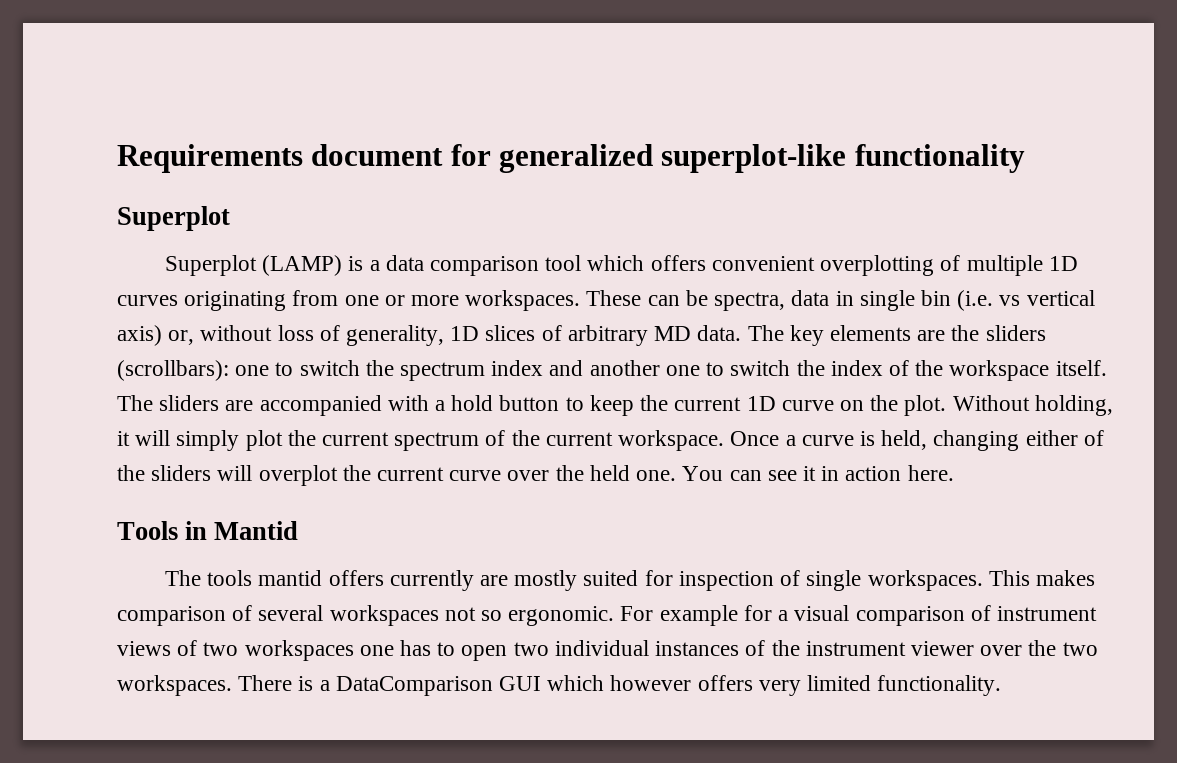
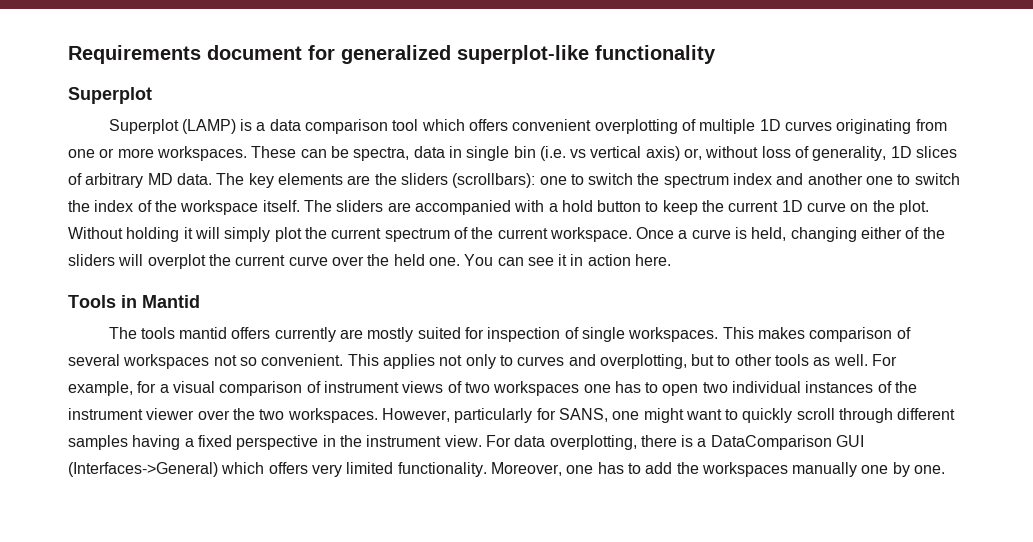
- Without holding, it will simply plot the current spectrum of the current workspace.
+ Without holding it will simply plot the current spectrum of the current workspace.
- This makes comparison of several workspaces not so ergonomic. For example for a visual comparison of instrument views of two workspaces one has to open two individual instances of the instrument viewer over the two workspaces.
+ This makes comparison of several workspaces not so convenient. This applies not only to curves and overplotting, but to other tools as well. For example, for a visual comparison of instrument views of two workspaces one has to open two individual instances of the instrument viewer over the two workspaces.
- There is a DataComparison GUI which however offers very limited functionality.
+ However, particularly for SANS, one might want to quickly scroll through different samples having a fixed perspective in the instrument view. For data overplotting, there is a DataComparison GUI (Interfaces->General) which offers very limited functionality.
+ Moreover, one has to add the workspaces manually one by one.

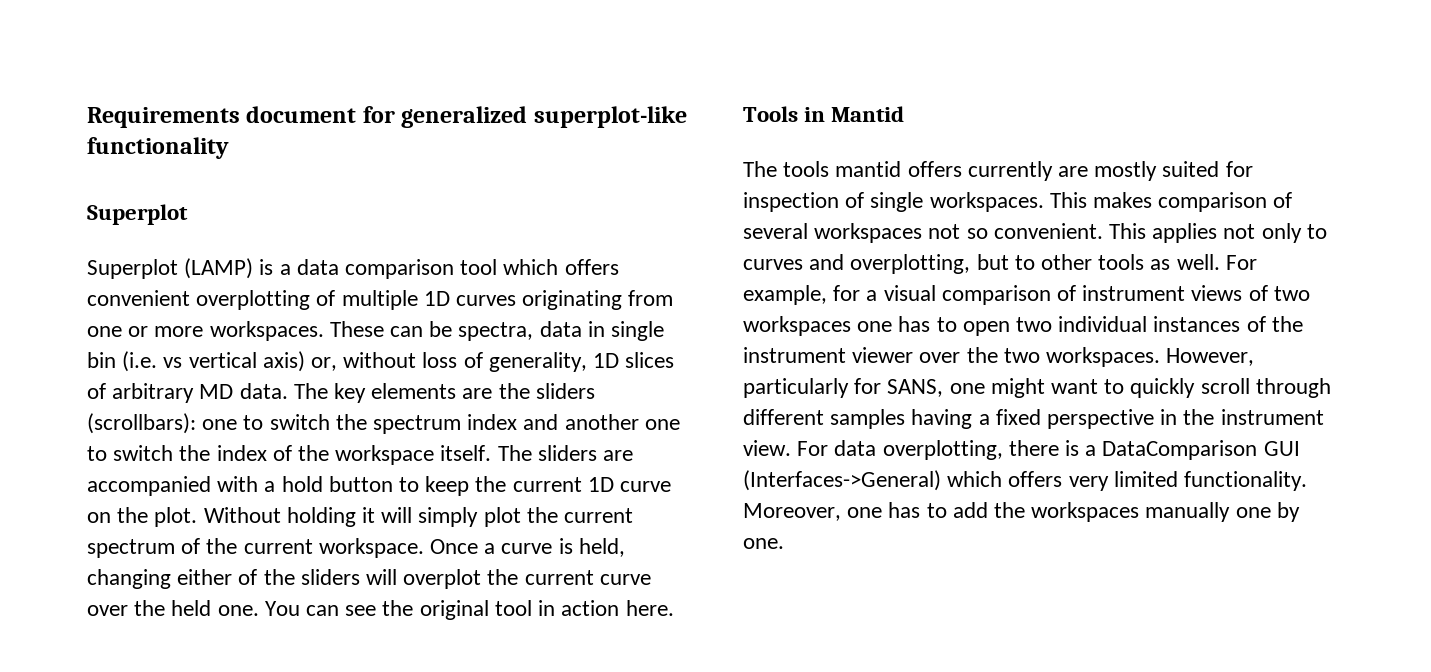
- You can see it in action here.
+ You can see the original tool in action here.

